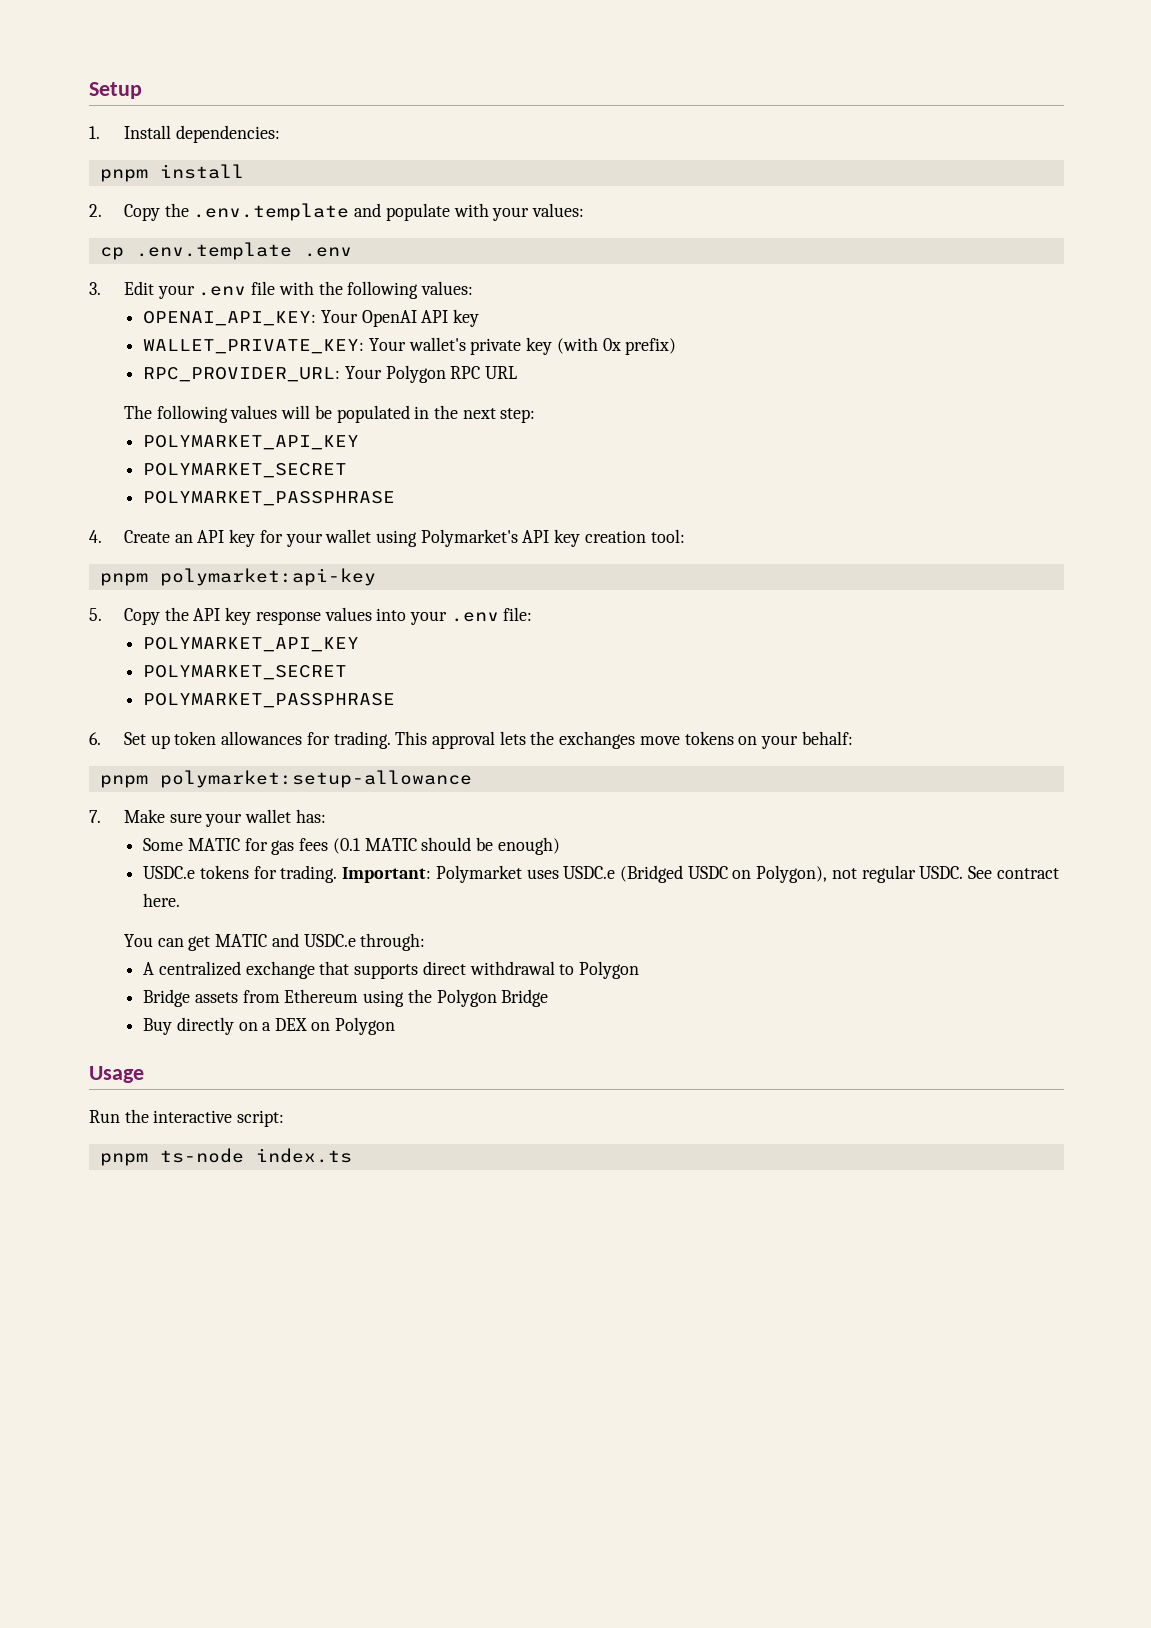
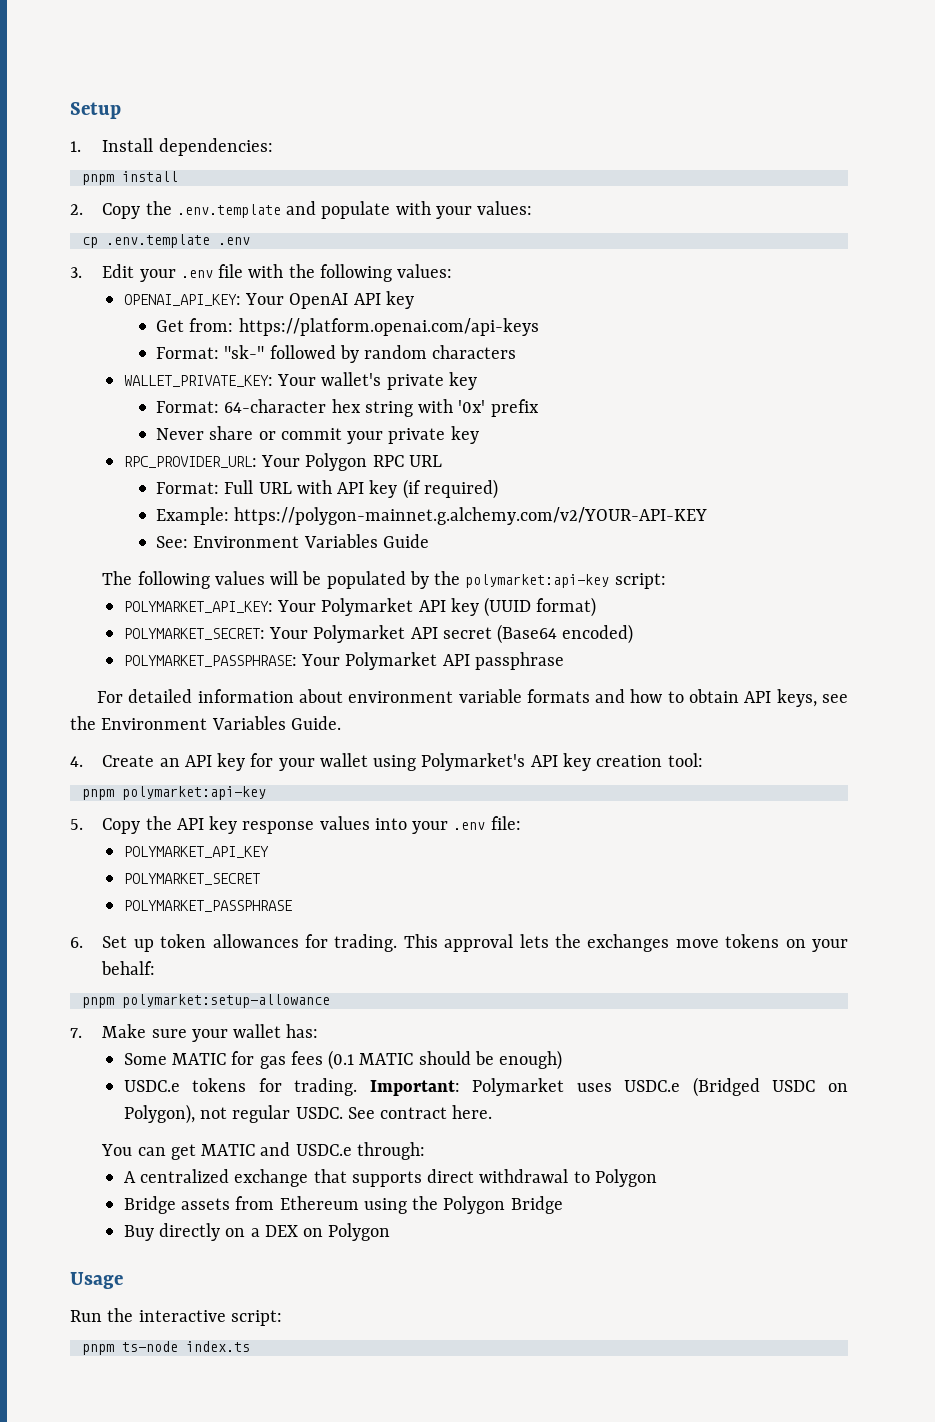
+ Get from: https://platform.openai.com/api-keys
+ Format: "sk-" followed by random characters
- WALLET_PRIVATE_KEY: Your wallet's private key (with 0x prefix)
+ WALLET_PRIVATE_KEY: Your wallet's private key
+ Format: 64-character hex string with '0x' prefix
+ Never share or commit your private key
+ Format: Full URL with API key (if required)
+ Example: https://polygon-mainnet.g.alchemy.com/v2/YOUR-API-KEY
+ See: Environment Variables Guide
- The following values will be populated in the next step:
- POLYMARKET_API_KEY
- POLYMARKET_SECRET
- POLYMARKET_PASSPHRASE
+ The following values will be populated by the polymarket:api-key script:
+ POLYMARKET_API_KEY: Your Polymarket API key (UUID format)
+ POLYMARKET_SECRET: Your Polymarket API secret (Base64 encoded)
+ POLYMARKET_PASSPHRASE: Your Polymarket API passphrase
+ For detailed information about environment variable formats and how to obtain API keys, see the Environment Variables Guide.

